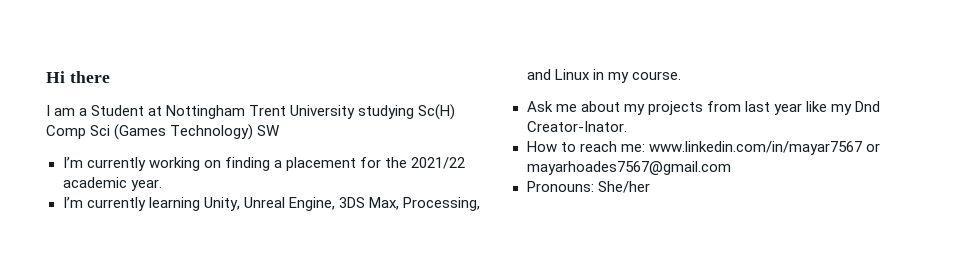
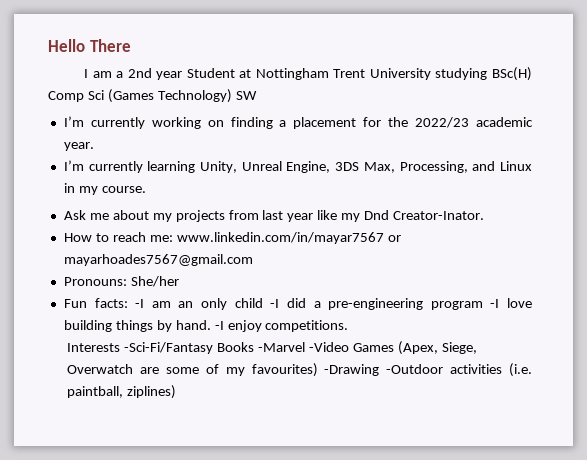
- Hi there
+ Hello There
- I am a Student at Nottingham Trent University studying Sc(H) Comp Sci (Games Technology) SW
+ I am a 2nd year Student at Nottingham Trent University studying BSc(H) Comp Sci (Games Technology) SW
- I’m currently working on finding a placement for the 2021/22 academic year.
+ I’m currently working on finding a placement for the 2022/23 academic year.
+ Fun facts: -I am an only child -I did a pre-engineering program -I love building things by hand. -I enjoy competitions.
+ Interests -Sci-Fi/Fantasy Books -Marvel -Video Games (Apex, Siege, Overwatch are some of my favourites) -Drawing -Outdoor activities (i.e. paintball, ziplines)

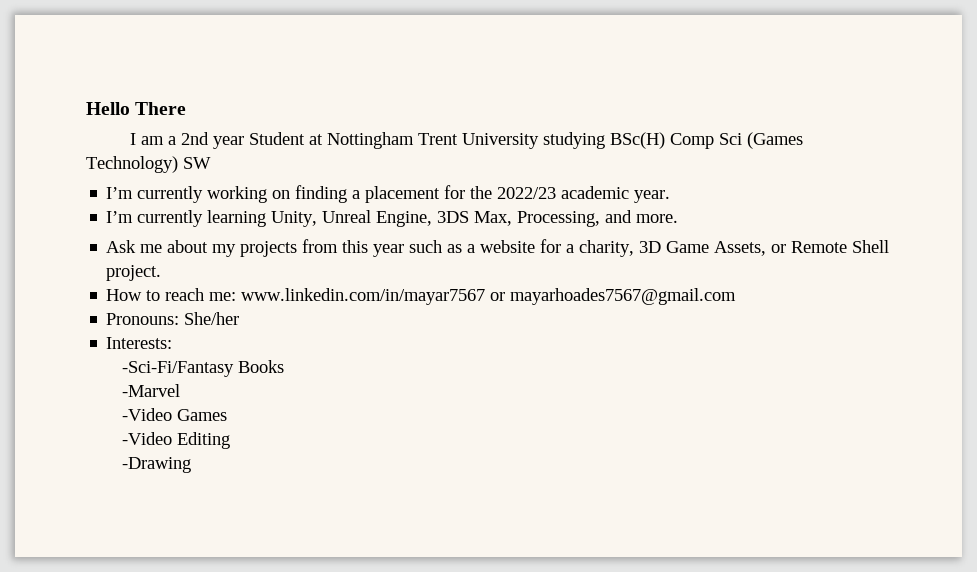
- I’m currently learning Unity, Unreal Engine, 3DS Max, Processing, and Linux in my course.
+ I’m currently learning Unity, Unreal Engine, 3DS Max, Processing, and more.
- Ask me about my projects from last year like my Dnd Creator-Inator.
+ Ask me about my projects from this year such as a website for a charity, 3D Game Assets, or Remote Shell project.
- Fun facts: -I am an only child -I did a pre-engineering program -I love building things by hand. -I enjoy competitions.
- Interests -Sci-Fi/Fantasy Books -Marvel -Video Games (Apex, Siege, Overwatch are some of my favourites) -Drawing -Outdoor activities (i.e. paintball, ziplines)
+ Interests:
+ -Sci-Fi/Fantasy Books
+ -Marvel
+ -Video Games
+ -Video Editing
+ -Drawing

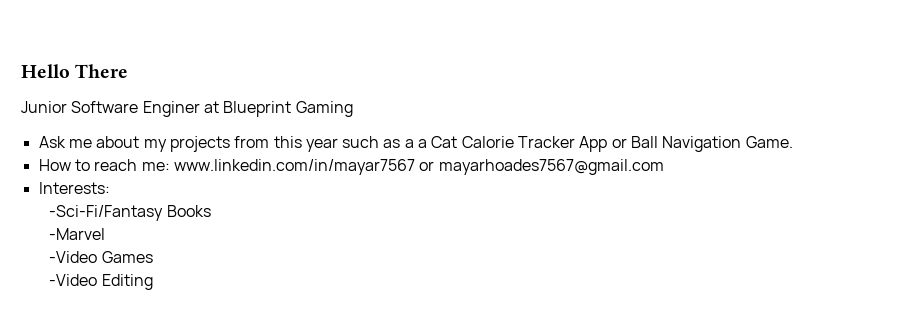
- I am a 2nd year Student at Nottingham Trent University studying BSc(H) Comp Sci (Games Technology) SW
- I’m currently working on finding a placement for the 2022/23 academic year.
- I’m currently learning Unity, Unreal Engine, 3DS Max, Processing, and more.
+ Junior Software Enginer at Blueprint Gaming
- Ask me about my projects from this year such as a website for a charity, 3D Game Assets, or Remote Shell project.
+ Ask me about my projects from this year such as a a Cat Calorie Tracker App or Ball Navigation Game.
- Pronouns: She/her
- -Drawing

